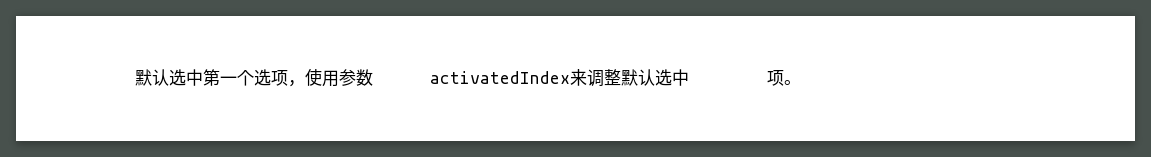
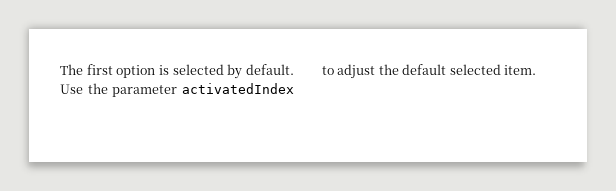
- 默认选中第一个选项，使用参数activatedIndex来调整默认选中项。
+ The first option is selected by default. Use the parameter activatedIndex to adjust the default selected item.

